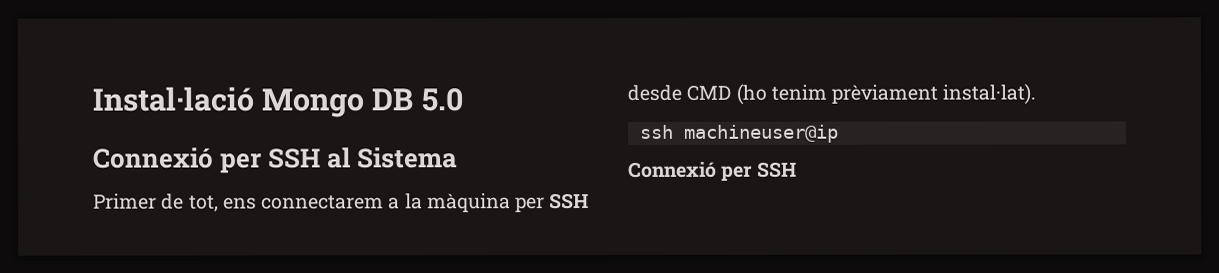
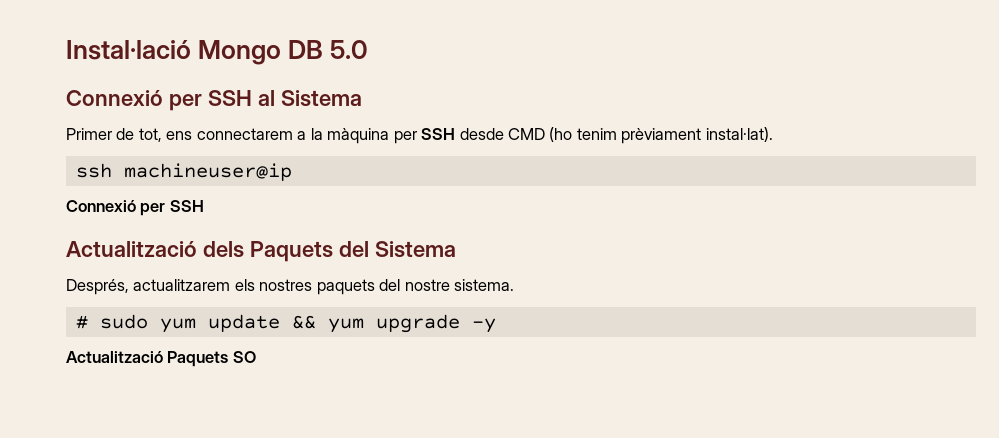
+ Actualització dels Paquets del Sistema
+ Després, actualitzarem els nostres paquets del nostre sistema.
+ # sudo yum update && yum upgrade -y
+ Actualització Paquets SO

